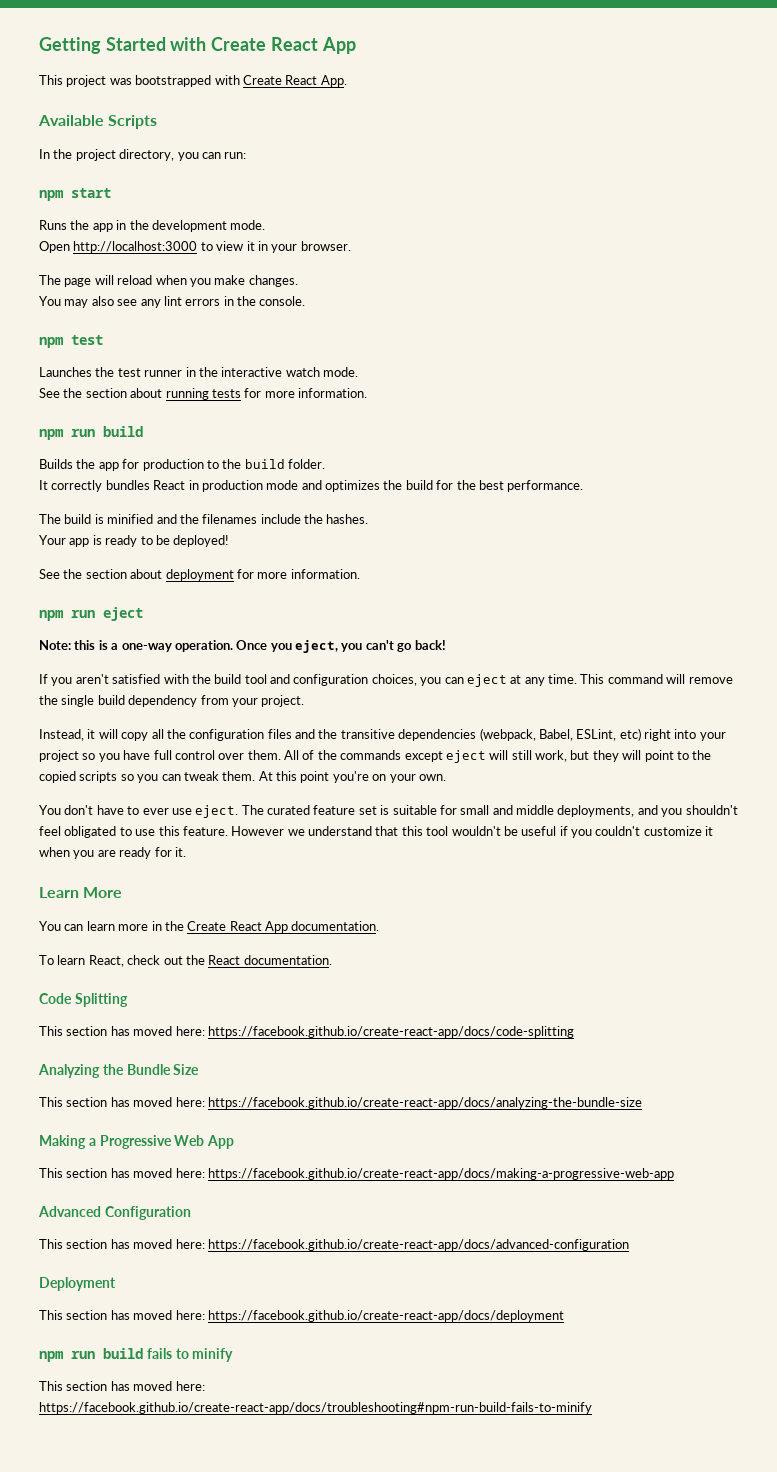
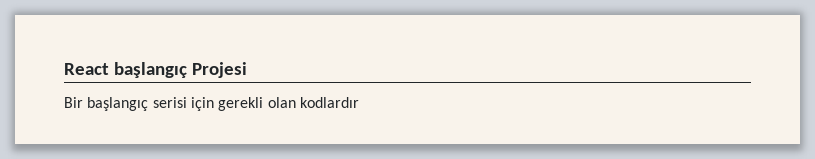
- Getting Started with Create React App
- This project was bootstrapped with Create React App.
- Available Scripts
- In the project directory, you can run:
- npm start
- Runs the app in the development mode.
- Open http://localhost:3000 to view it in your browser.
- The page will reload when you make changes.
- You may also see any lint errors in the console.
- npm test
- Launches the test runner in the interactive watch mode.
- See the section about running tests for more information.
- npm run build
- Builds the app for production to the build folder.
- It correctly bundles React in production mode and optimizes the build for the best performance.
- The build is minified and the filenames include the hashes.
- Your app is ready to be deployed!
- See the section about deployment for more information.
- npm run eject
- Note: this is a one-way operation. Once you eject, you can't go back!
- If you aren't satisfied with the build tool and configuration choices, you can eject at any time. This command will remove the single build dependency from your project.
- Instead, it will copy all the configuration files and the transitive dependencies (webpack, Babel, ESLint, etc) right into your project so you have full control over them. All of the commands except eject will still work, but they will point to the copied scripts so you can tweak them. At this point you're on your own.
- You don't have to ever use eject. The curated feature set is suitable for small and middle deployments, and you shouldn't feel obligated to use this feature. However we understand that this tool wouldn't be useful if you couldn't customize it when you are ready for it.
- Learn More
- You can learn more in the Create React App documentation.
- To learn React, check out the React documentation.
- Code Splitting
- This section has moved here: https://facebook.github.io/create-react-app/docs/code-splitting
- Analyzing the Bundle Size
- This section has moved here: https://facebook.github.io/create-react-app/docs/analyzing-the-bundle-size
- Making a Progressive Web App
- This section has moved here: https://facebook.github.io/create-react-app/docs/making-a-progressive-web-app
- Advanced Configuration
- This section has moved here: https://facebook.github.io/create-react-app/docs/advanced-configuration
- Deployment
- This section has moved here: https://facebook.github.io/create-react-app/docs/deployment
- npm run build fails to minify
- This section has moved here: https://facebook.github.io/create-react-app/docs/troubleshooting#npm-run-build-fails-to-minify
+ React başlangıç Projesi
+ Bir başlangıç serisi için gerekli olan kodlardır

